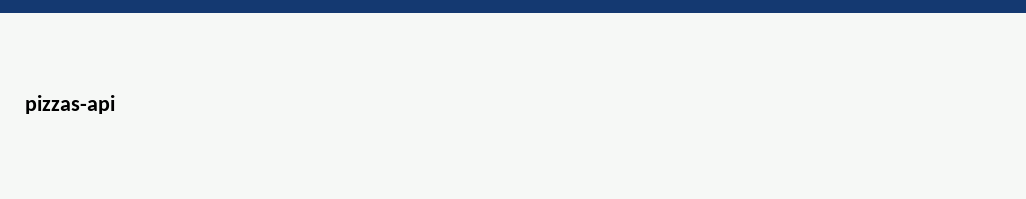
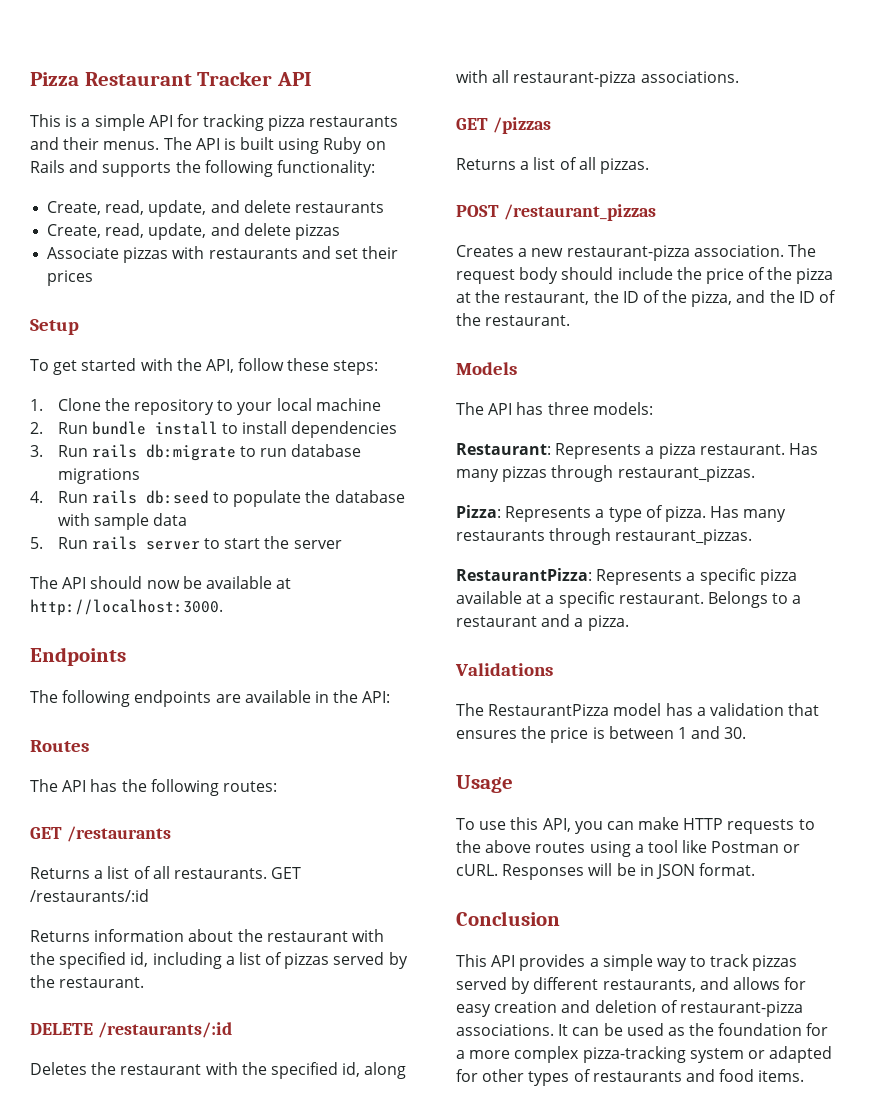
- pizzas-api
+ Pizza Restaurant Tracker API
+ This is a simple API for tracking pizza restaurants and their menus. The API is built using Ruby on Rails and supports the following functionality:
+ Create, read, update, and delete restaurants
+ Create, read, update, and delete pizzas
+ Associate pizzas with restaurants and set their prices
+ Setup
+ To get started with the API, follow these steps:
+ 1. Clone the repository to your local machine
+ 2. Run bundle install to install dependencies
+ 3. Run rails db:migrate to run database migrations
+ 4. Run rails db:seed to populate the database with sample data
+ 5. Run rails server to start the server
+ The API should now be available at http://localhost:3000.
+ Endpoints
+ The following endpoints are available in the API:
+ Routes
+ The API has the following routes:
+ GET /restaurants
+ Returns a list of all restaurants. GET /restaurants/:id
+ Returns information about the restaurant with the specified id, including a list of pizzas served by the restaurant.
+ DELETE /restaurants/:id
+ Deletes the restaurant with the specified id, along with all restaurant-pizza associations.
+ GET /pizzas
+ Returns a list of all pizzas.
+ POST /restaurant_pizzas
+ Creates a new restaurant-pizza association. The request body should include the price of the pizza at the restaurant, the ID of the pizza, and the ID of the restaurant.
+ Models
+ The API has three models:
+ Restaurant: Represents a pizza restaurant. Has many pizzas through restaurant_pizzas.
+ Pizza: Represents a type of pizza. Has many restaurants through restaurant_pizzas.
+ RestaurantPizza: Represents a specific pizza available at a specific restaurant. Belongs to a restaurant and a pizza.
+ Validations
+ The RestaurantPizza model has a validation that ensures the price is between 1 and 30.
+ Usage
+ To use this API, you can make HTTP requests to the above routes using a tool like Postman or cURL. Responses will be in JSON format.
+ Conclusion
+ This API provides a simple way to track pizzas served by different restaurants, and allows for easy creation and deletion of restaurant-pizza associations. It can be used as the foundation for a more complex pizza-tracking system or adapted for other types of restaurants and food items.

